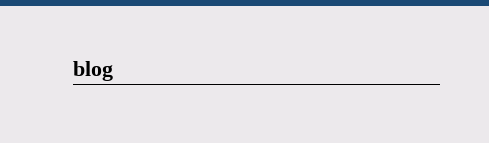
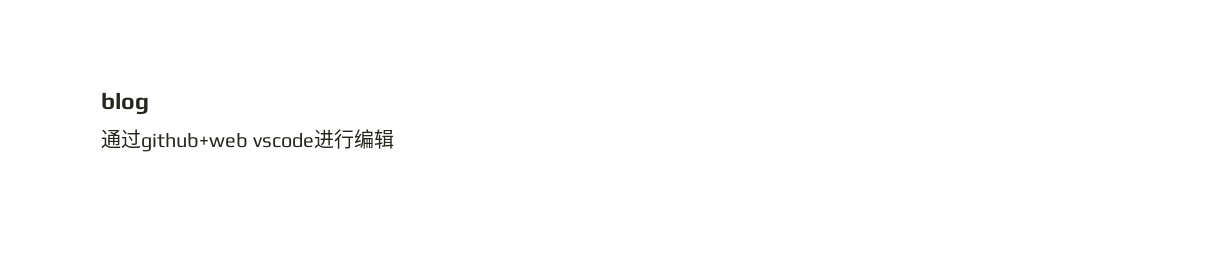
+ 通过github+web vscode进行编辑

